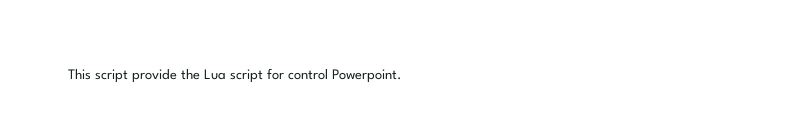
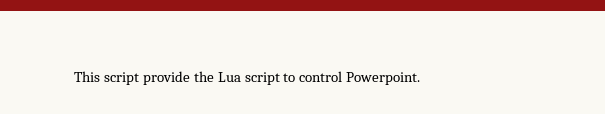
- This script provide the Lua script for control Powerpoint.
+ This script provide the Lua script to control Powerpoint.

